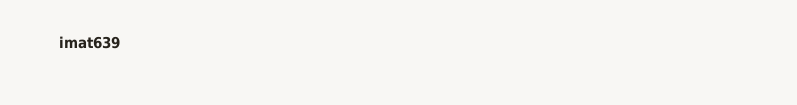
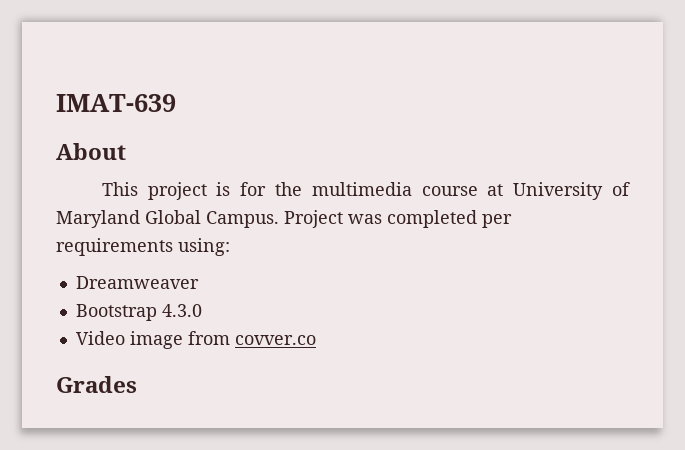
- imat639
+ IMAT-639
+ About
+ This project is for the multimedia course at University of Maryland Global Campus. Project was completed per requirements using:
+ Dreamweaver
+ Bootstrap 4.3.0
+ Video image from covver.co
+ Grades

